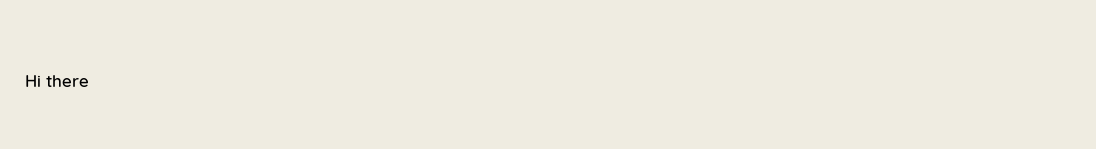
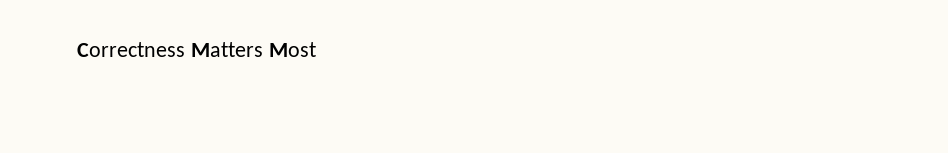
- Hi there
+ Correctness Matters Most

